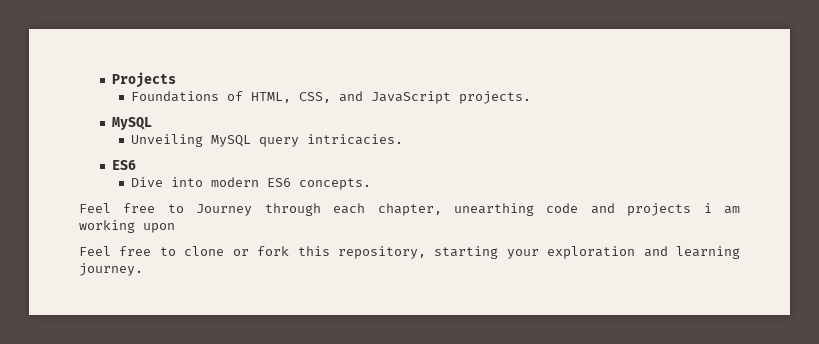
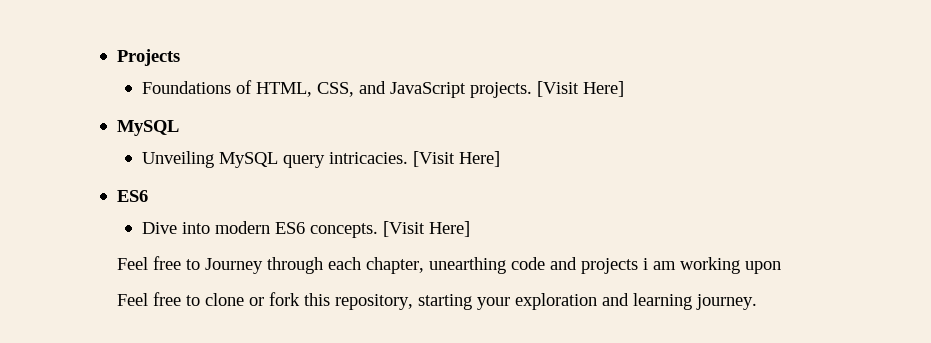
- Foundations of HTML, CSS, and JavaScript projects.
+ Foundations of HTML, CSS, and JavaScript projects. [Visit Here]
- Unveiling MySQL query intricacies.
+ Unveiling MySQL query intricacies. [Visit Here]
- Dive into modern ES6 concepts.
+ Dive into modern ES6 concepts. [Visit Here]

